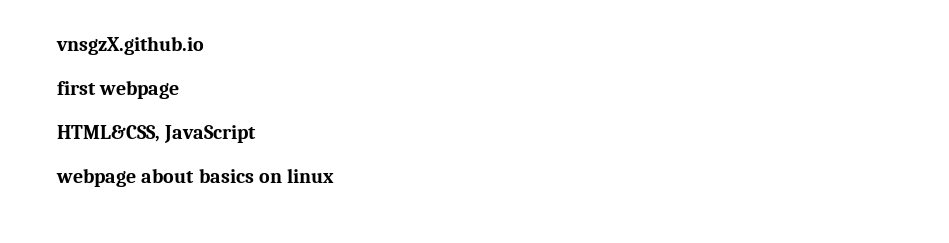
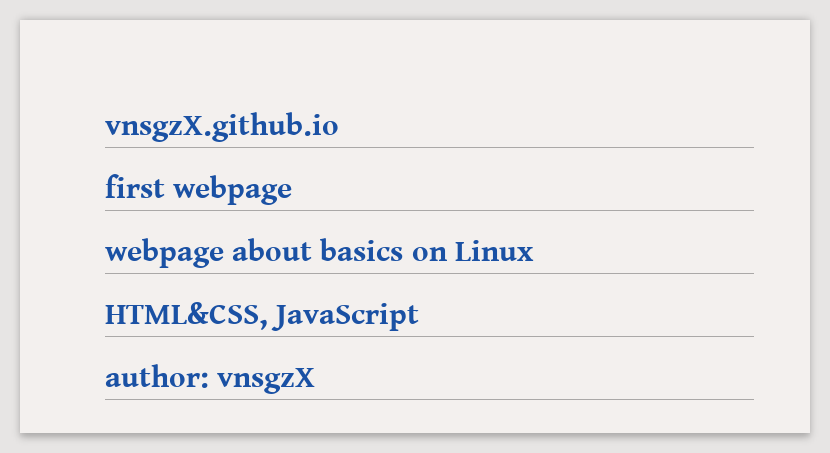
- HTML&CSS, JavaScript
- webpage about basics on linux
+ webpage about basics on Linux
+ HTML&CSS, JavaScript
+ author: vnsgzX

